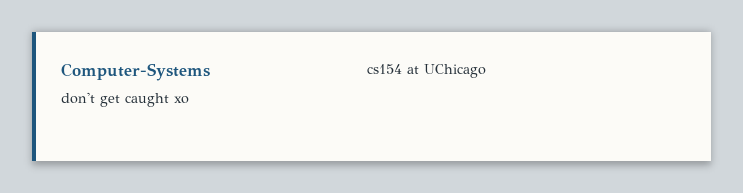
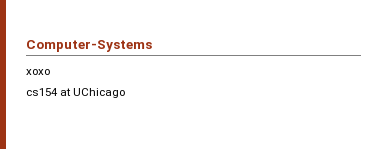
- don't get caught xo
+ xoxo

